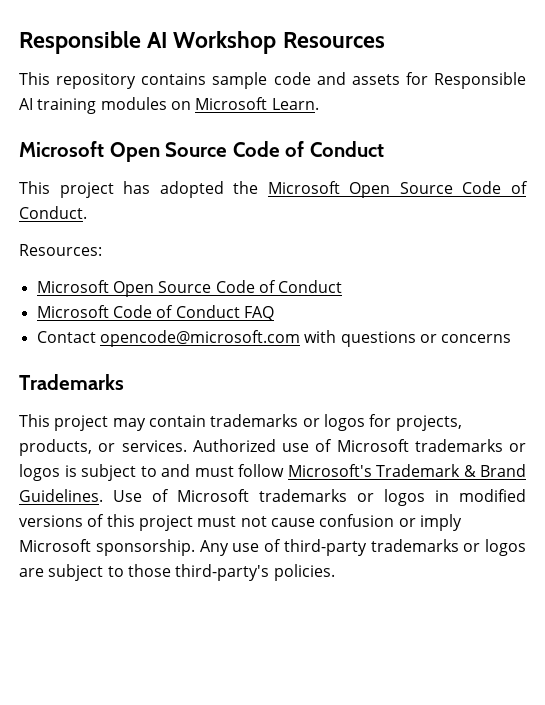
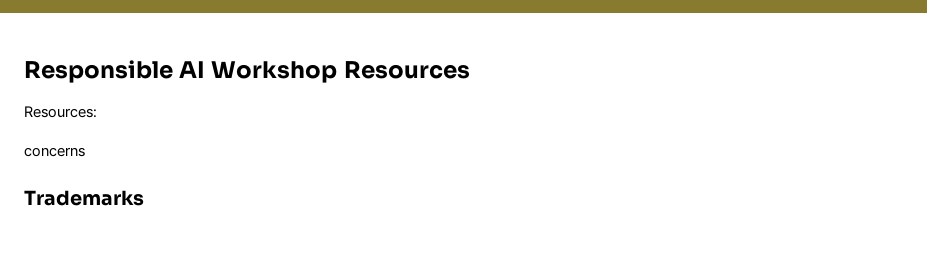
- This repository contains sample code and assets for Responsible AI training modules on Microsoft Learn.
- Microsoft Open Source Code of Conduct
- This project has adopted the Microsoft Open Source Code of Conduct.
  Resources:
- Microsoft Open Source Code of Conduct
- Microsoft Code of Conduct FAQ
- Contact opencode@microsoft.com with questions or concerns
+ concerns
  Trademarks
- This project may contain trademarks or logos for projects, products, or services. Authorized use of Microsoft trademarks or logos is subject to and must follow Microsoft's Trademark & Brand Guidelines. Use of Microsoft trademarks or logos in modified versions of this project must not cause confusion or imply Microsoft sponsorship. Any use of third-party trademarks or logos are subject to those third-party's policies.

